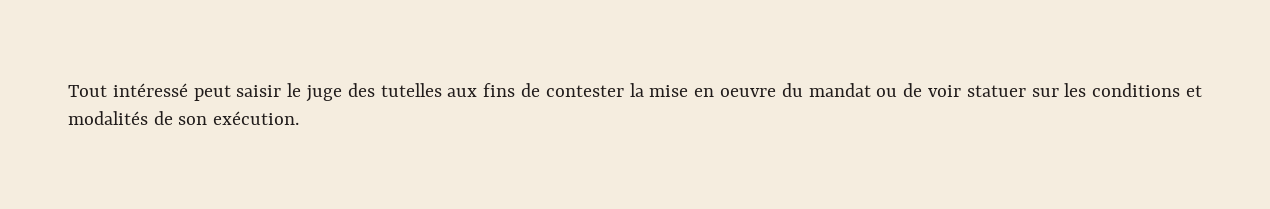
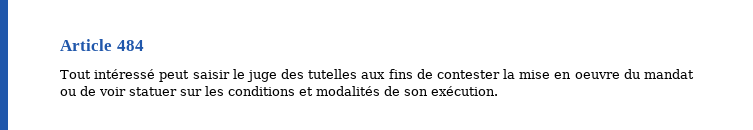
+ Article 484

